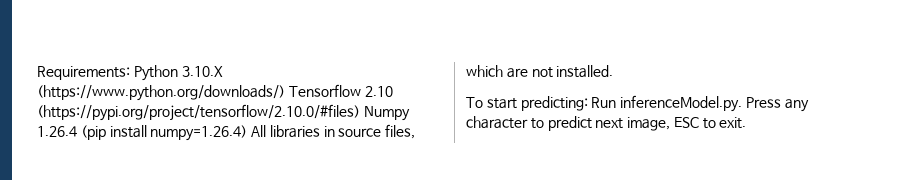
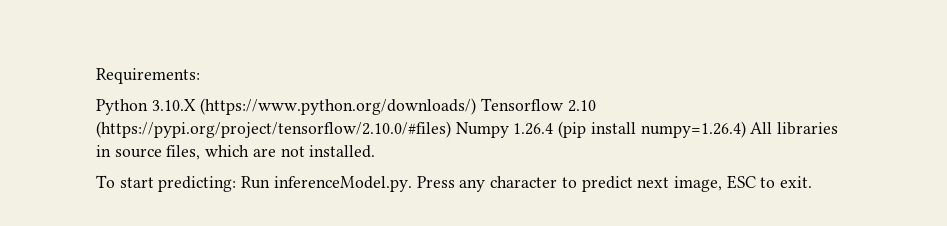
- Requirements: Python 3.10.X (https://www.python.org/downloads/) Tensorflow 2.10 (https://pypi.org/project/tensorflow/2.10.0/#files) Numpy 1.26.4 (pip install numpy=1.26.4) All libraries in source files, which are not installed.
+ Requirements:
+ Python 3.10.X (https://www.python.org/downloads/) Tensorflow 2.10 (https://pypi.org/project/tensorflow/2.10.0/#files) Numpy 1.26.4 (pip install numpy=1.26.4) All libraries in source files, which are not installed.

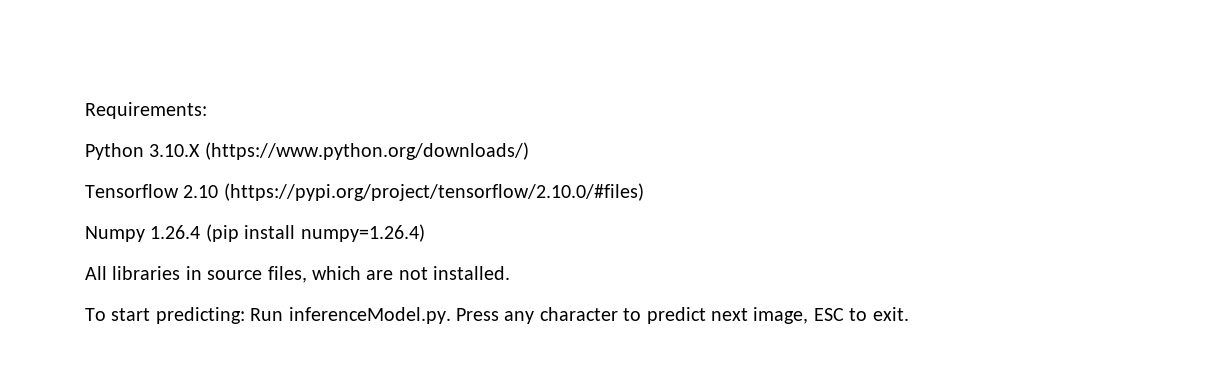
- Python 3.10.X (https://www.python.org/downloads/) Tensorflow 2.10 (https://pypi.org/project/tensorflow/2.10.0/#files) Numpy 1.26.4 (pip install numpy=1.26.4) All libraries in source files, which are not installed.
+ Python 3.10.X (https://www.python.org/downloads/)
+ Tensorflow 2.10 (https://pypi.org/project/tensorflow/2.10.0/#files)
+ Numpy 1.26.4 (pip install numpy=1.26.4)
+ All libraries in source files, which are not installed.

